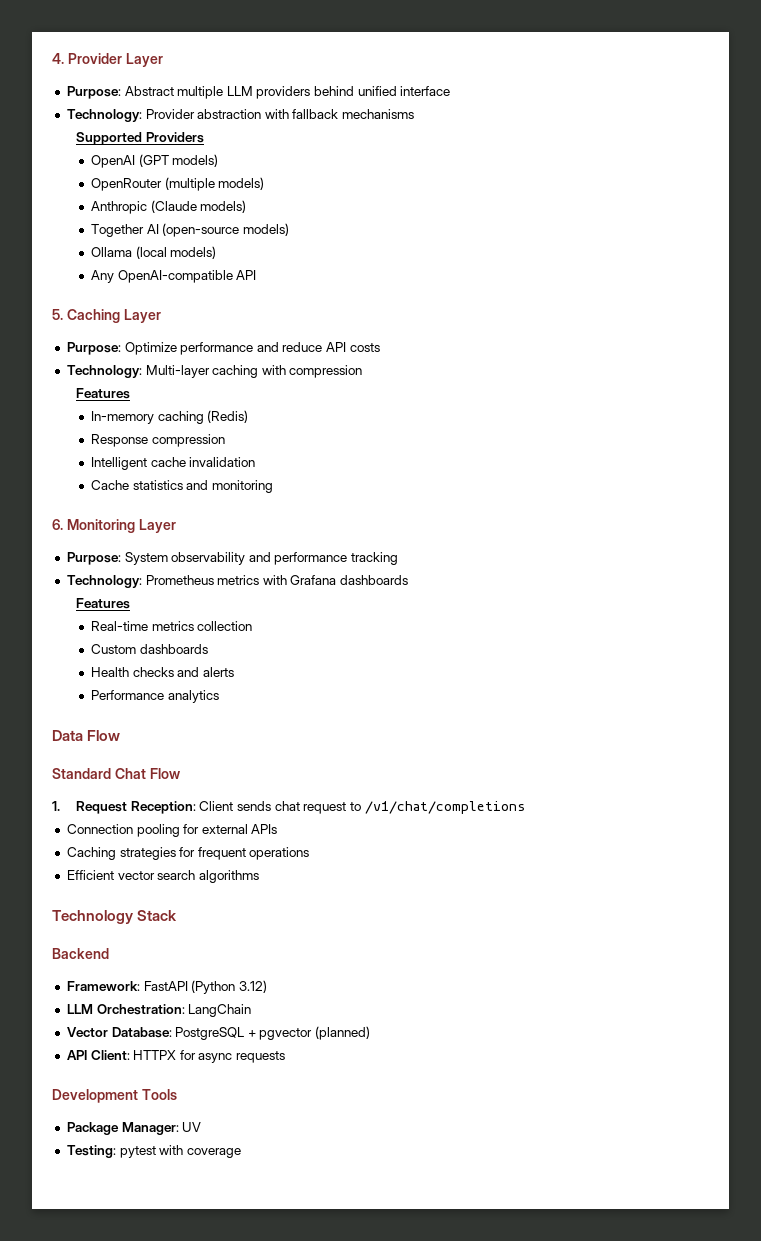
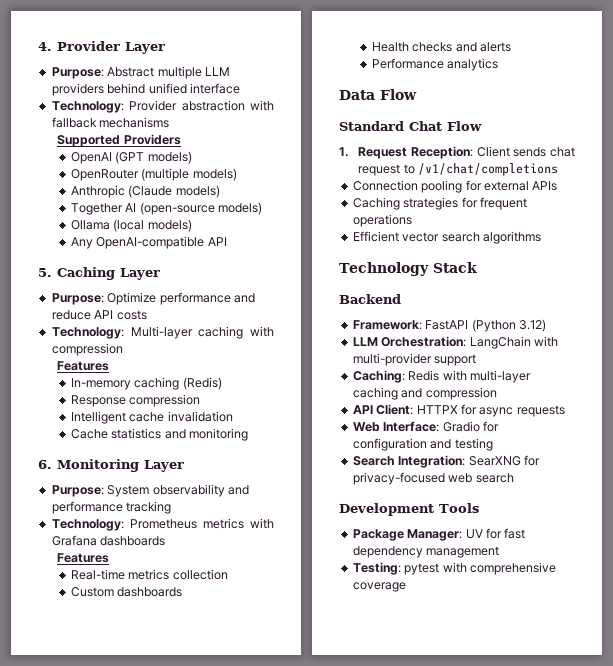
- LLM Orchestration: LangChain
- Vector Database: PostgreSQL + pgvector (planned)
+ LLM Orchestration: LangChain with multi-provider support
+ Caching: Redis with multi-layer caching and compression
+ Web Interface: Gradio for configuration and testing
+ Search Integration: SearXNG for privacy-focused web search
- Package Manager: UV
+ Package Manager: UV for fast dependency management
- Testing: pytest with coverage
+ Testing: pytest with comprehensive coverage

